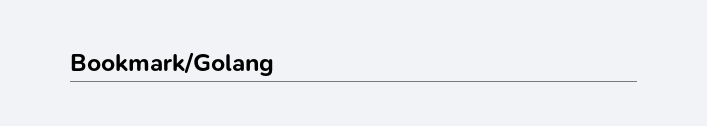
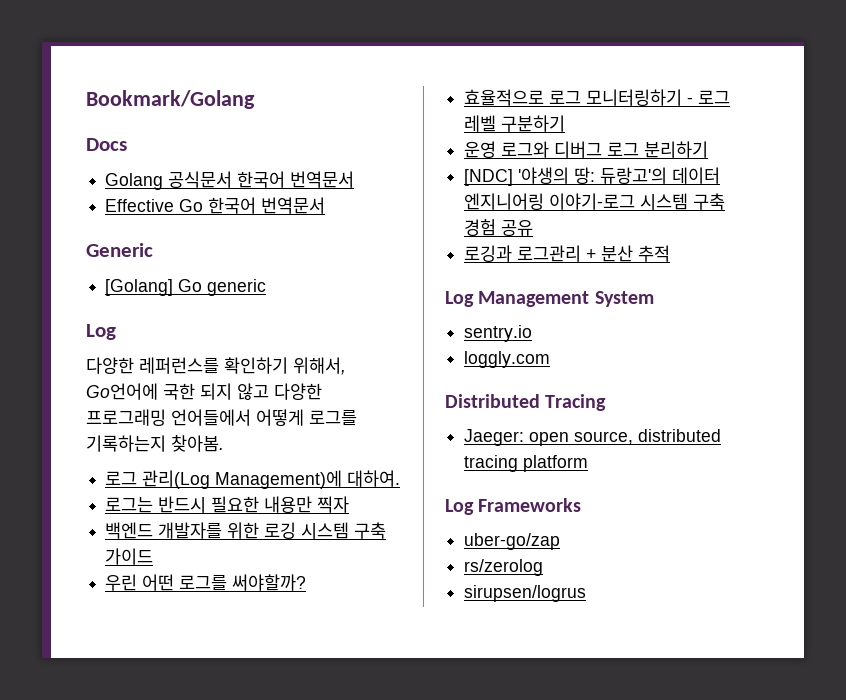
+ Docs
+ Golang 공식문서 한국어 번역문서
+ Effective Go 한국어 번역문서
+ Generic
+ [Golang] Go generic
+ Log
+ 다양한 레퍼런스를 확인하기 위해서, Go언어에 국한 되지 않고 다양한 프로그래밍 언어들에서 어떻게 로그를 기록하는지 찾아봄.
+ 로그 관리(Log Management)에 대하여.
+ 로그는 반드시 필요한 내용만 찍자
+ 백엔드 개발자를 위한 로깅 시스템 구축 가이드
+ 우린 어떤 로그를 써야할까?
+ 효율적으로 로그 모니터링하기 - 로그 레벨 구분하기
+ 운영 로그와 디버그 로그 분리하기
+ [NDC] '야생의 땅: 듀랑고'의 데이터 엔지니어링 이야기-로그 시스템 구축 경험 공유
+ 로깅과 로그관리 + 분산 추적
+ Log Management System
+ sentry.io
+ loggly.com
+ Distributed Tracing
+ Jaeger: open source, distributed tracing platform
+ Log Frameworks
+ uber-go/zap
+ rs/zerolog
+ sirupsen/logrus

